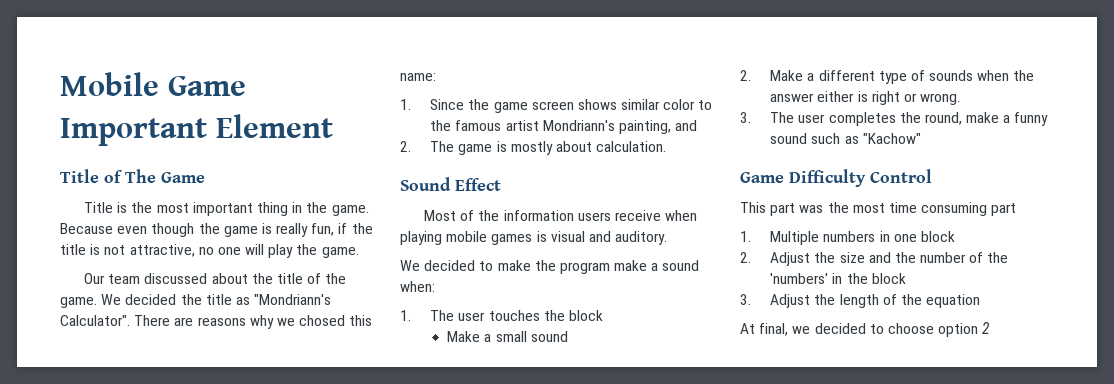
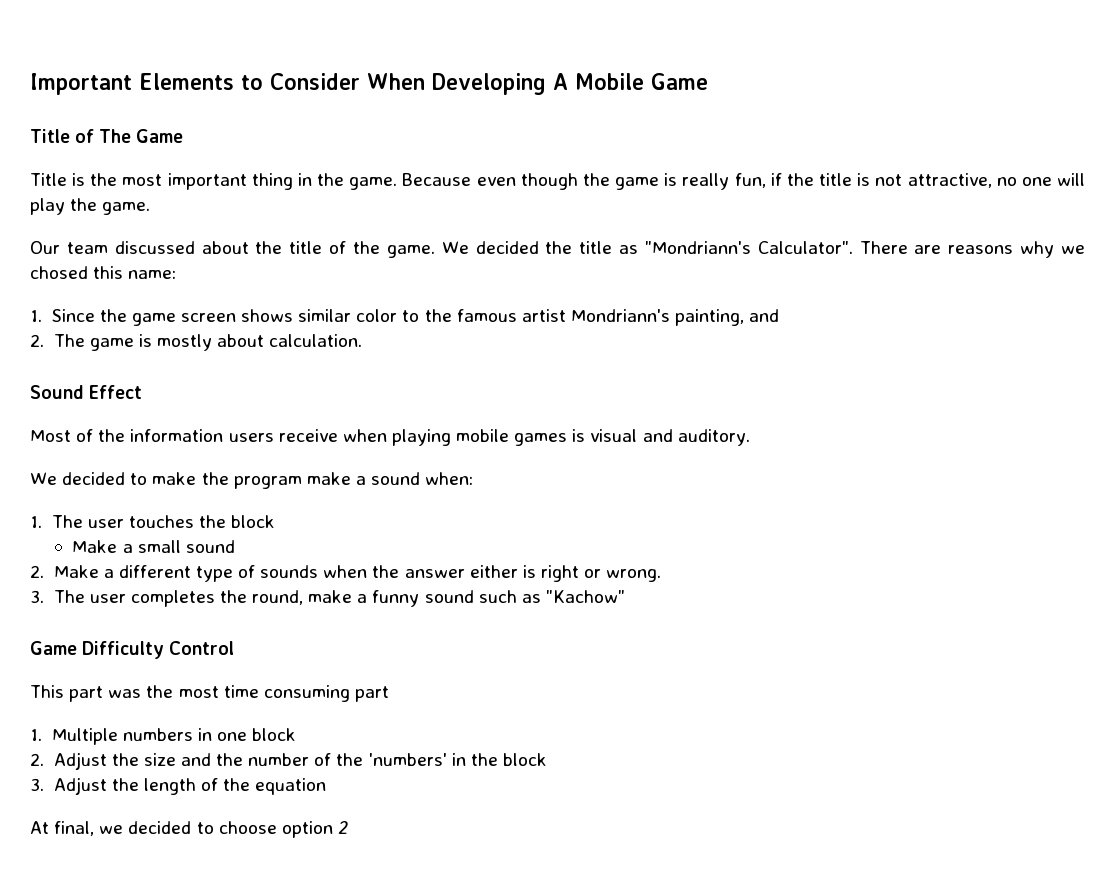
- Mobile Game Important Element
+ Important Elements to Consider When Developing A Mobile Game

